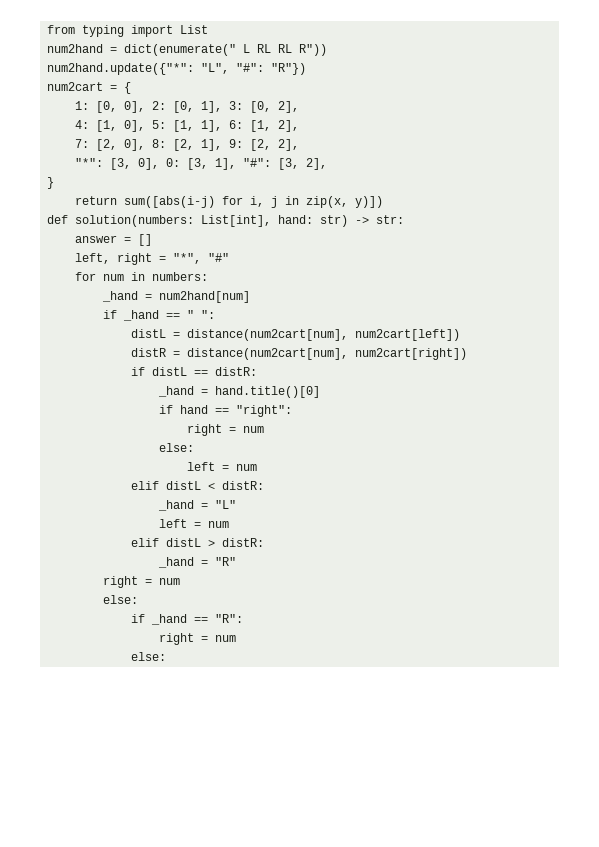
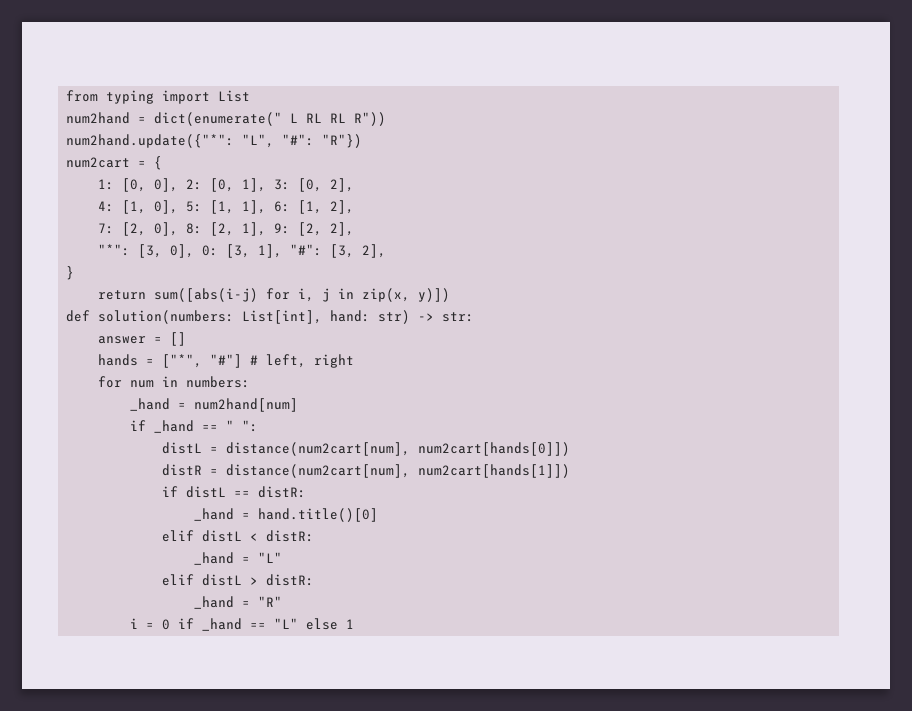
- left, right = "*", "#"
+ hands = ["*", "#"] # left, right
- distL = distance(num2cart[num], num2cart[left])
+ distL = distance(num2cart[num], num2cart[hands[0]])
- distR = distance(num2cart[num], num2cart[right])
+ distR = distance(num2cart[num], num2cart[hands[1]])
- if hand == "right":
- right = num
- else:
- left = num
  _hand = "L"
- left = num
  _hand = "R"
- right = num
- else:
- if _hand == "R":
- right = num
- else:
+ i = 0 if _hand == "L" else 1

